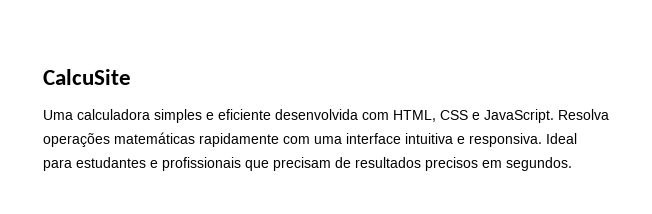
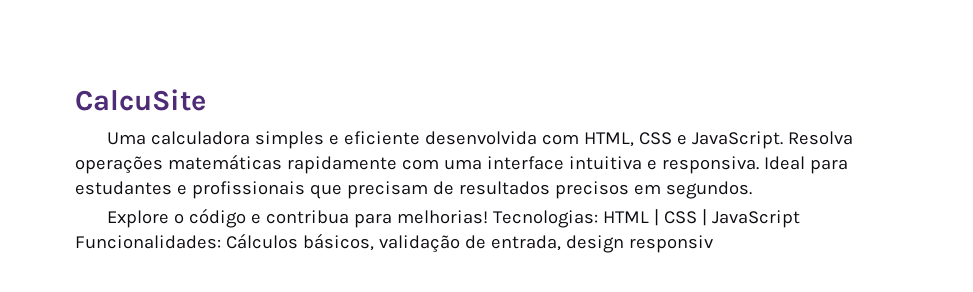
+ Explore o código e contribua para melhorias! Tecnologias: HTML | CSS | JavaScript Funcionalidades: Cálculos básicos, validação de entrada, design responsiv

